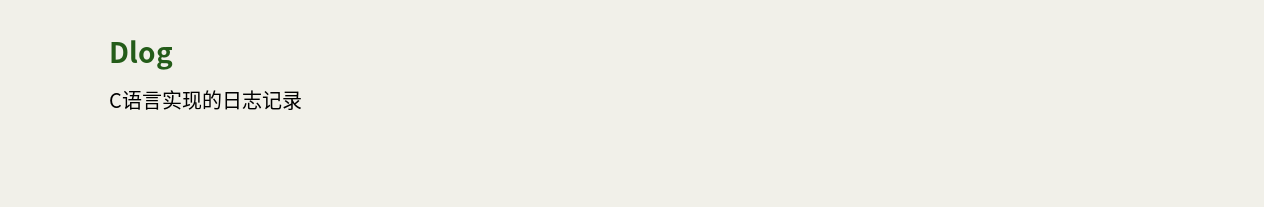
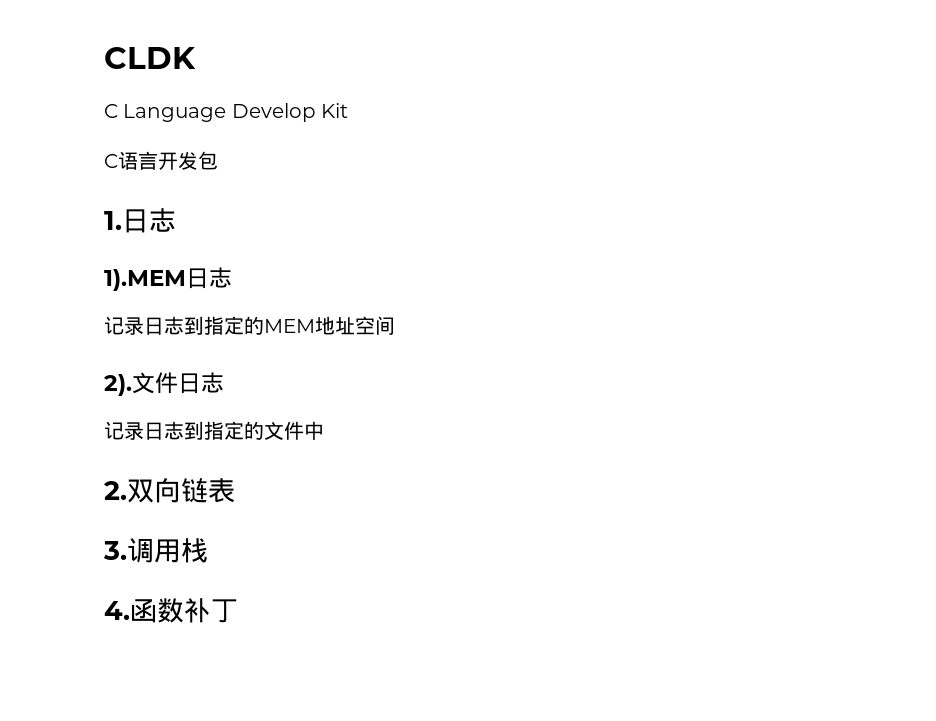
- Dlog
+ CLDK
+ C Language Develop Kit
- C语言实现的日志记录
+ C语言开发包
+ 1.日志
+ 1).MEM日志
+ 记录日志到指定的MEM地址空间
+ 2).文件日志
+ 记录日志到指定的文件中
+ 2.双向链表
+ 3.调用栈
+ 4.函数补丁

